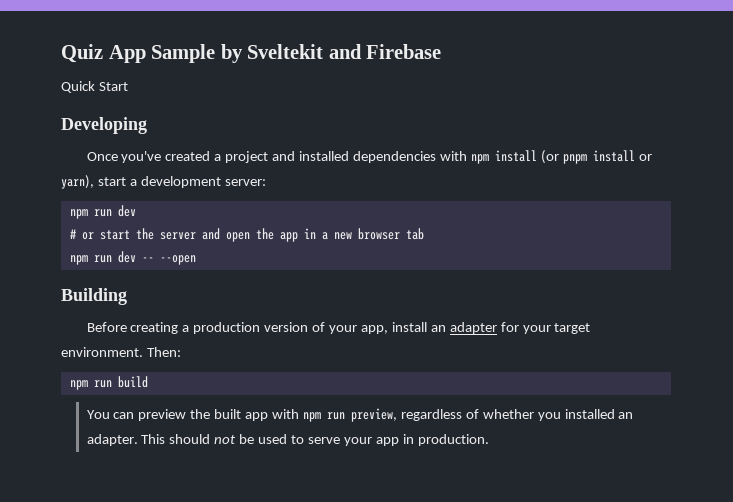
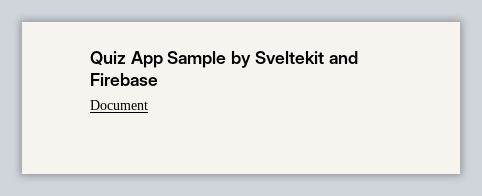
- Quick Start
- Developing
- Once you've created a project and installed dependencies with npm install (or pnpm install or yarn), start a development server:
- npm run dev
- # or start the server and open the app in a new browser tab
- npm run dev -- --open
- Building
- Before creating a production version of your app, install an adapter for your target environment. Then:
- npm run build
- You can preview the built app with npm run preview, regardless of whether you installed an adapter. This should not be used to serve your app in production.
+ Document

